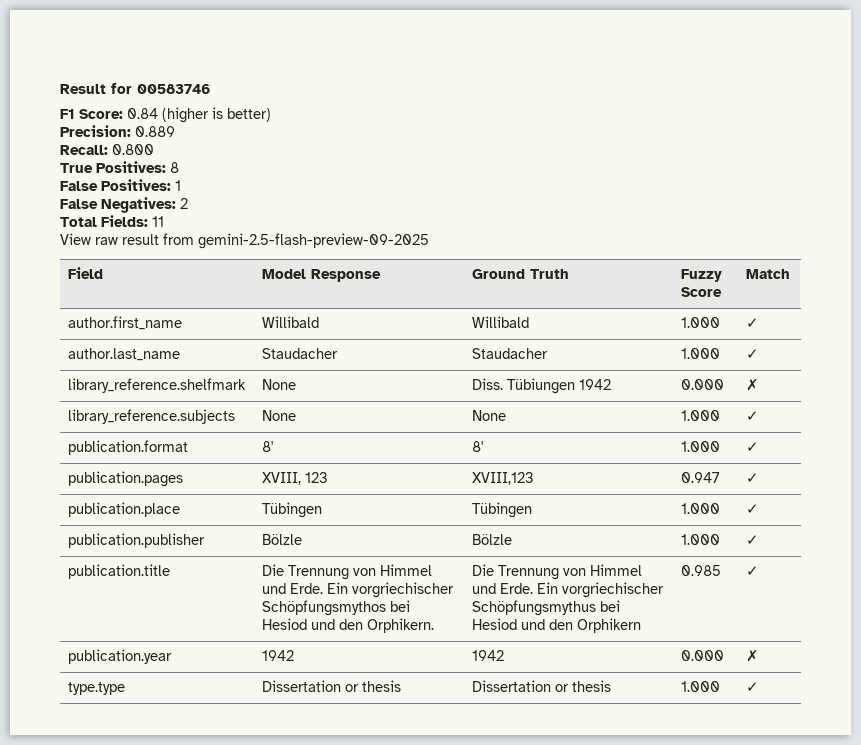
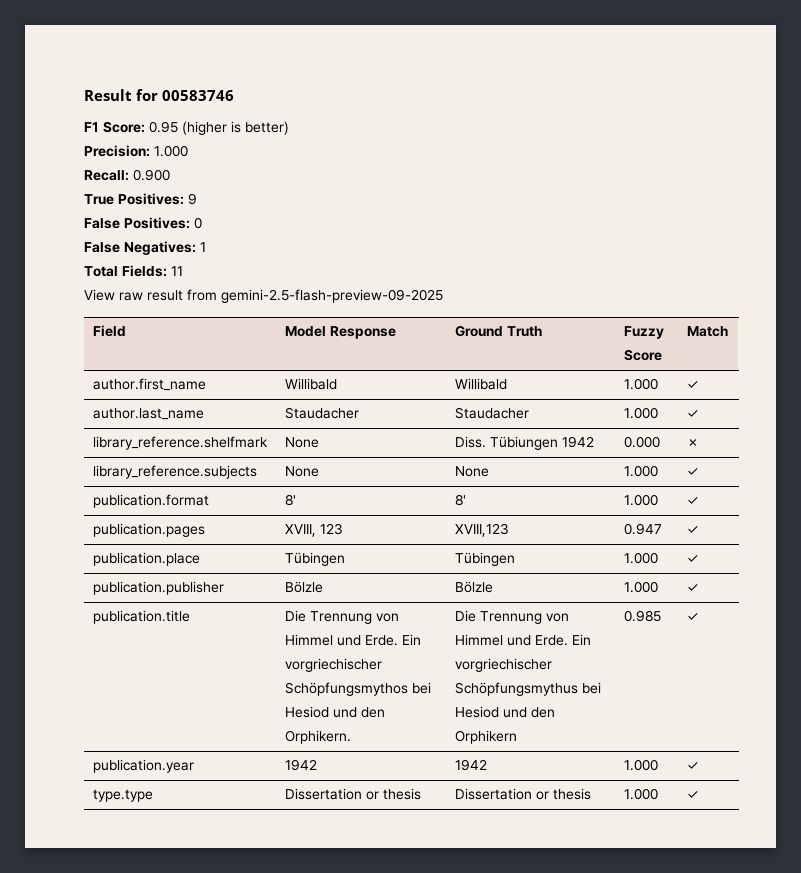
- F1 Score: 0.84 (higher is better)
+ F1 Score: 0.95 (higher is better)
- Precision: 0.889
+ Precision: 1.000
- Recall: 0.800
+ Recall: 0.900
- True Positives: 8
+ True Positives: 9
- False Positives: 1
+ False Positives: 0
- False Negatives: 2
+ False Negatives: 1
- publication.year | 1942 | 1942 | 0.000 | ✗
+ publication.year | 1942 | 1942 | 1.000 | ✓

